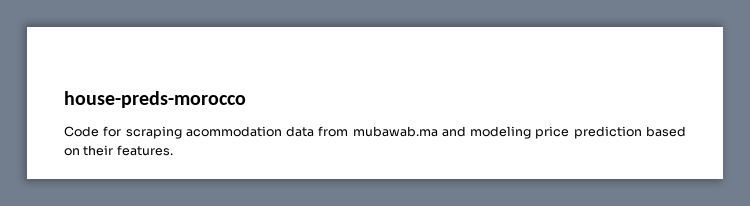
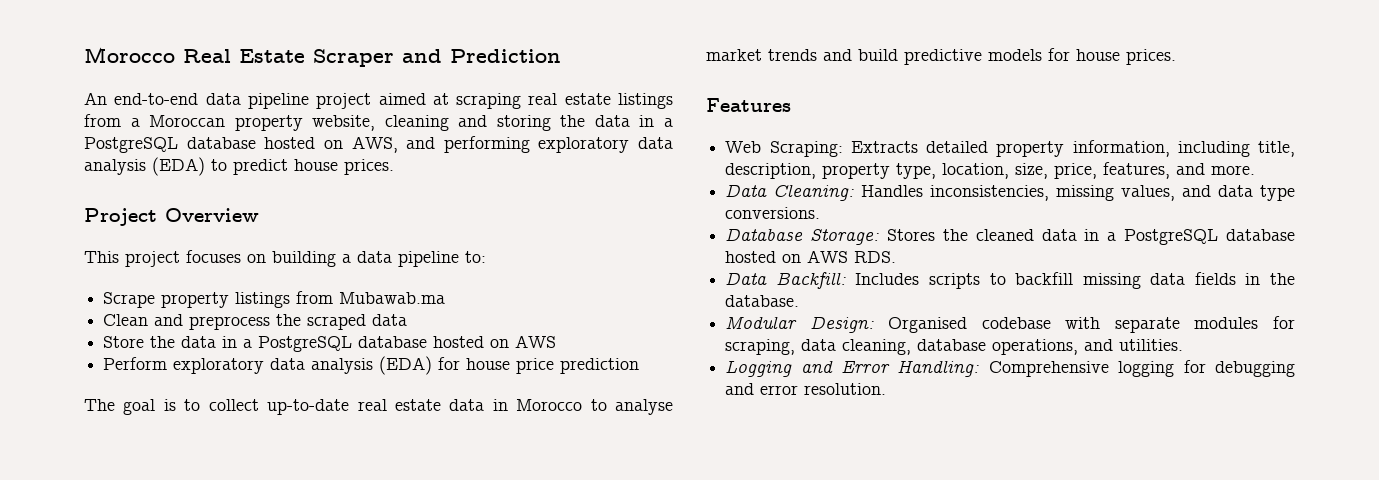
- house-preds-morocco
- Code for scraping acommodation data from mubawab.ma and modeling price prediction based on their features.
+ Morocco Real Estate Scraper and Prediction
+ An end-to-end data pipeline project aimed at scraping real estate listings from a Moroccan property website, cleaning and storing the data in a PostgreSQL database hosted on AWS, and performing exploratory data analysis (EDA) to predict house prices.
+ Project Overview
+ This project focuses on building a data pipeline to:
+ Scrape property listings from Mubawab.ma
+ Clean and preprocess the scraped data
+ Store the data in a PostgreSQL database hosted on AWS
+ Perform exploratory data analysis (EDA) for house price prediction
+ The goal is to collect up-to-date real estate data in Morocco to analyse market trends and build predictive models for house prices.
+ Features
+ Web Scraping: Extracts detailed property information, including title, description, property type, location, size, price, features, and more.
+ Data Cleaning: Handles inconsistencies, missing values, and data type conversions.
+ Database Storage: Stores the cleaned data in a PostgreSQL database hosted on AWS RDS.
+ Data Backfill: Includes scripts to backfill missing data fields in the database.
+ Modular Design: Organised codebase with separate modules for scraping, data cleaning, database operations, and utilities.
+ Logging and Error Handling: Comprehensive logging for debugging and error resolution.

